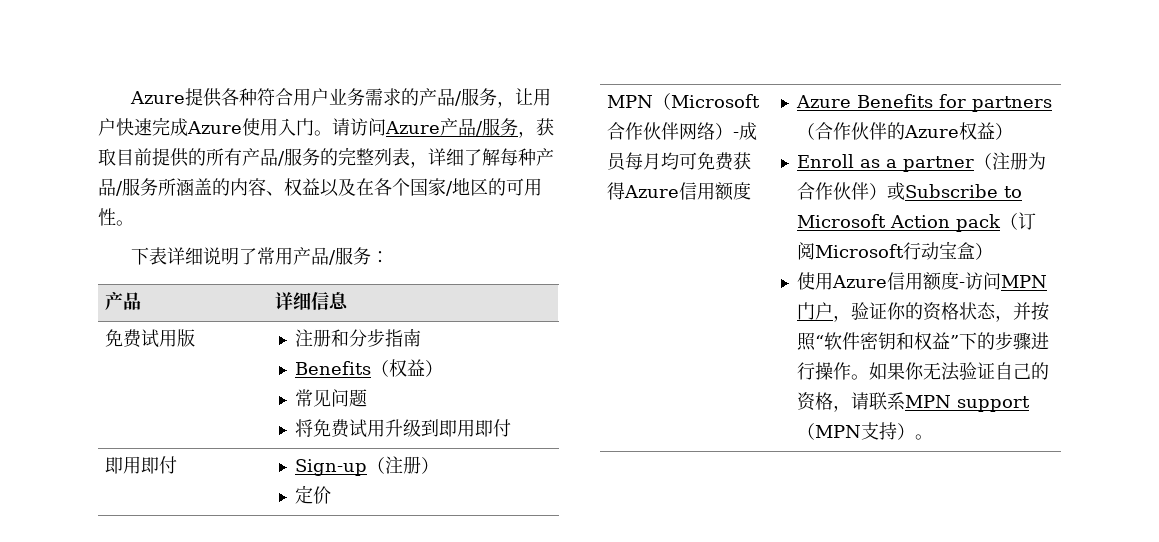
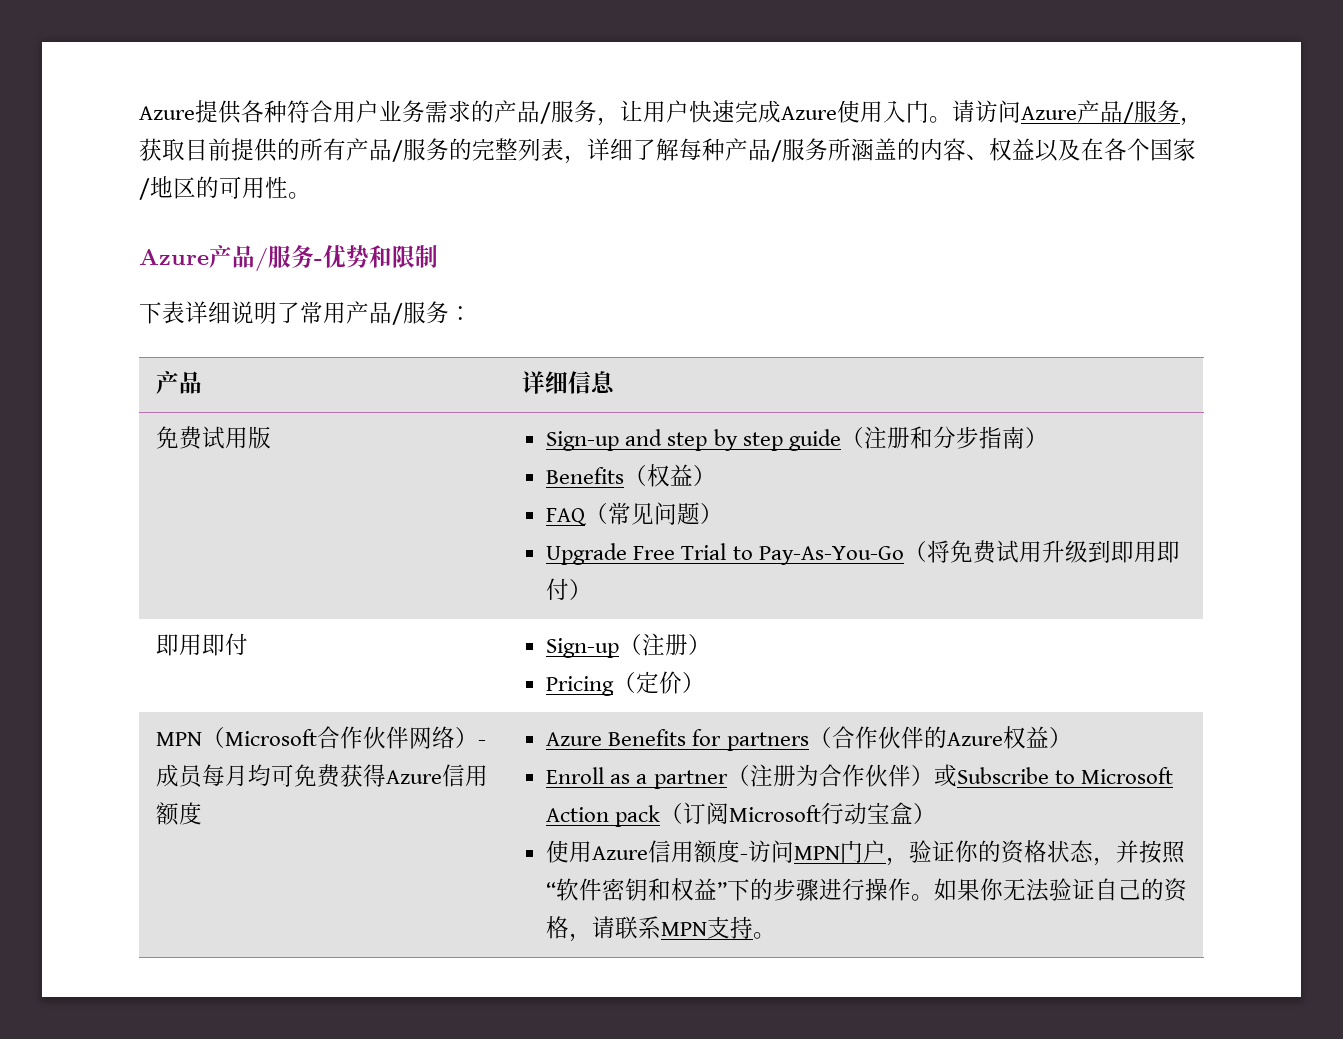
+ Azure产品/服务-优势和限制
- 免费试用版 | 注册和分步指南
+ 免费试用版 | Sign-up and step by step guide（注册和分步指南）
  Benefits（权益）
- 常见问题
- 将免费试用升级到即用即付
+ FAQ（常见问题）
+ Upgrade Free Trial to Pay-As-You-Go（将免费试用升级到即用即付）
  即用即付 | Sign-up（注册）
- 定价
+ Pricing（定价）
- 如果你无法验证自己的资格，请联系MPN support（MPN支持）。
+ 如果你无法验证自己的资格，请联系MPN支持。

